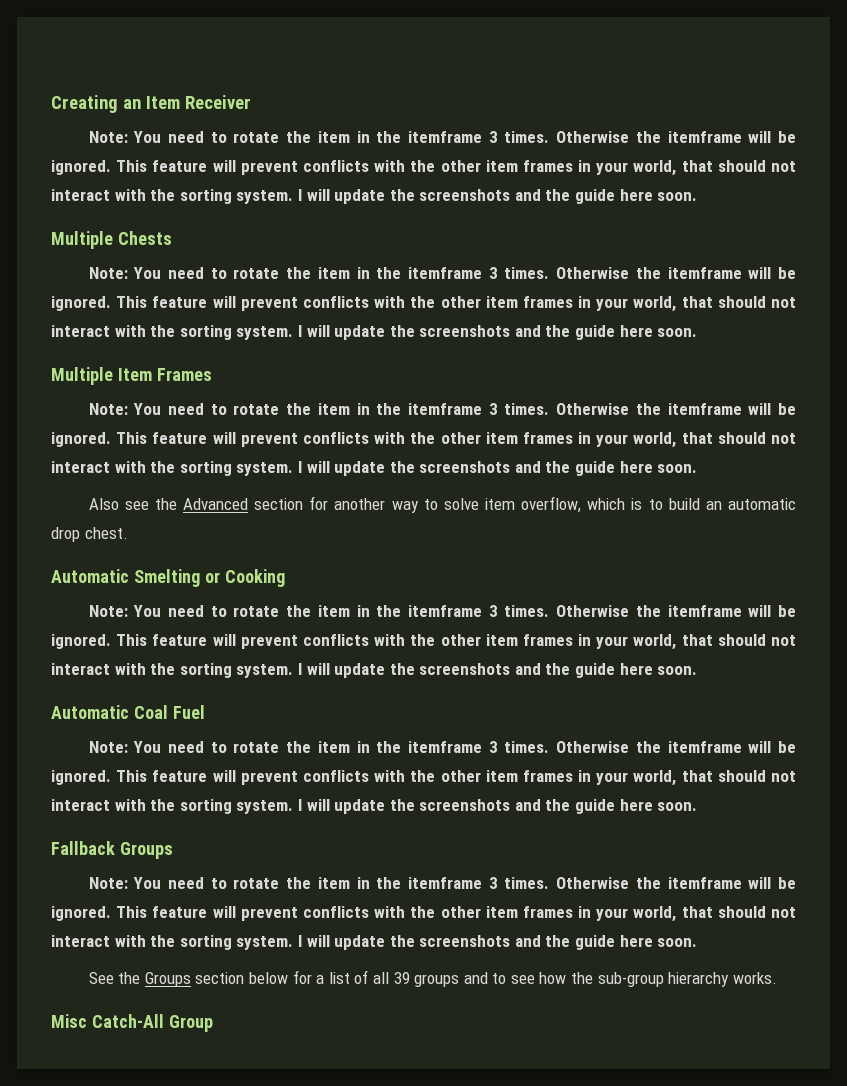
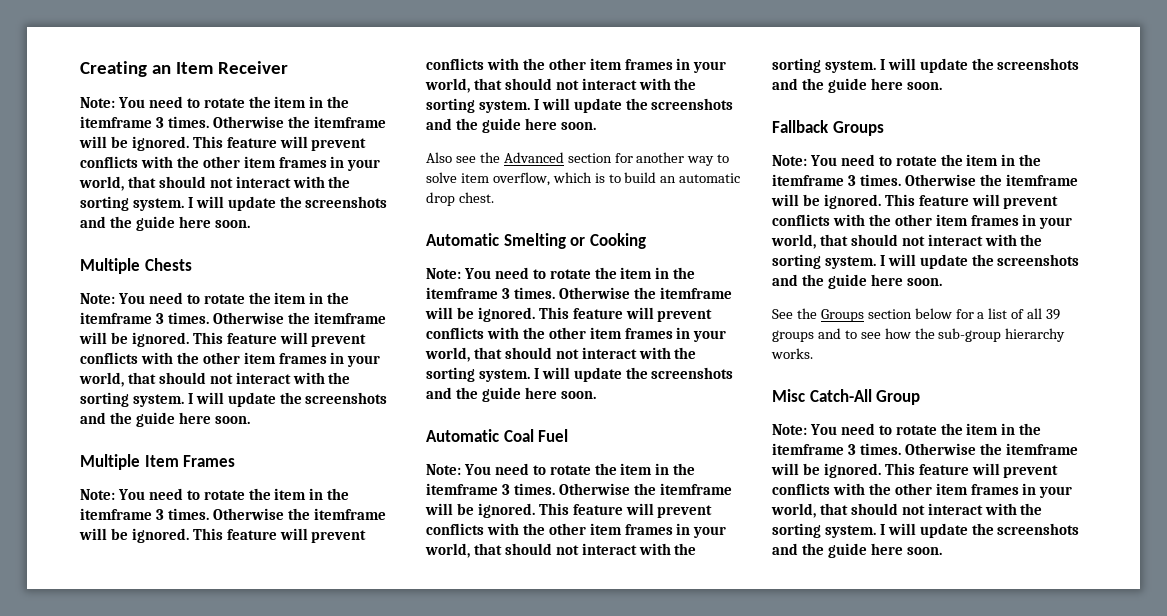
  Misc Catch-All Group
+ Note: You need to rotate the item in the itemframe 3 times. Otherwise the itemframe will be ignored. This feature will prevent conflicts with the other item frames in your world, that should not interact with the sorting system. I will update the screenshots and the guide here soon.

